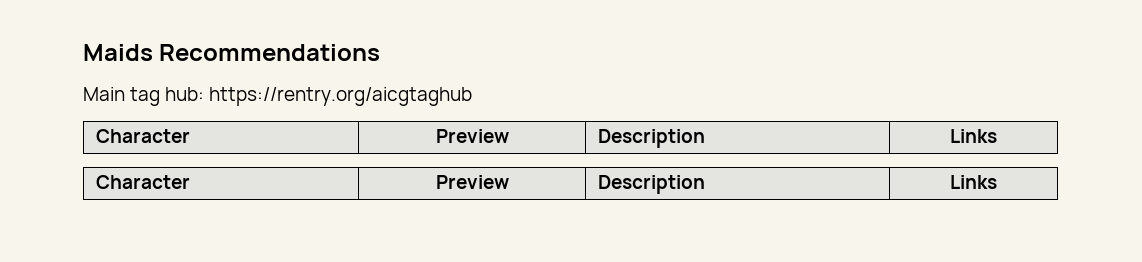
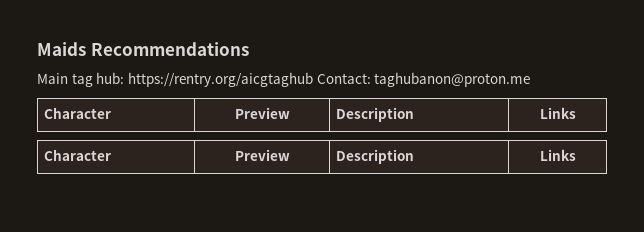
- Main tag hub: https://rentry.org/aicgtaghub
+ Main tag hub: https://rentry.org/aicgtaghub Contact: taghubanon@proton.me

